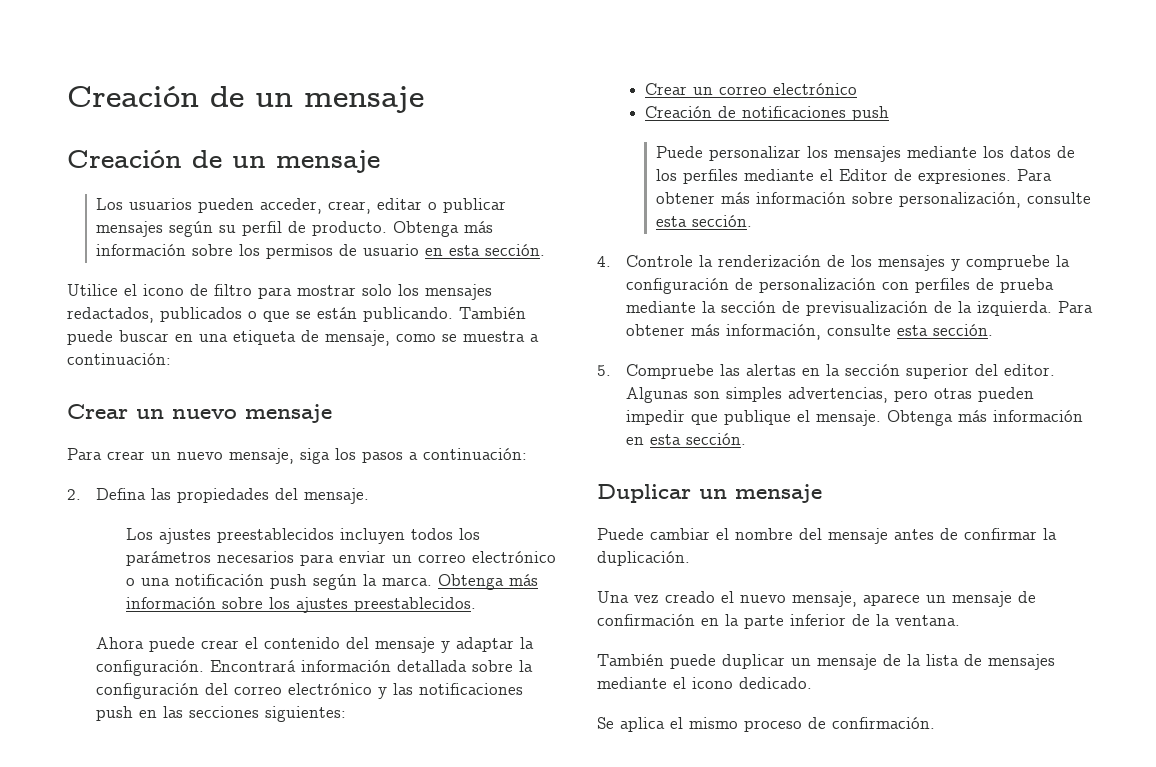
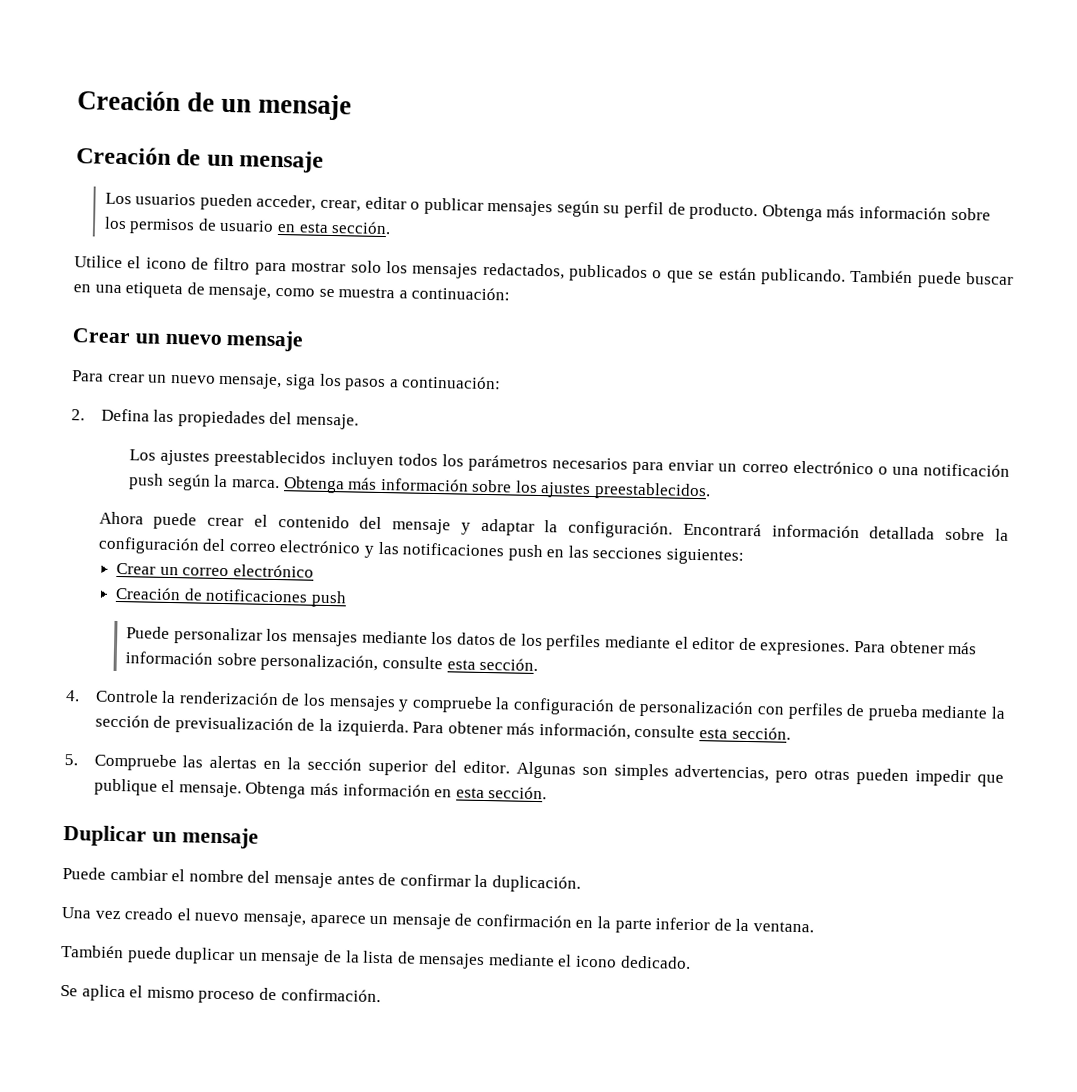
- Puede personalizar los mensajes mediante los datos de los perfiles mediante el Editor de expresiones.
+ Puede personalizar los mensajes mediante los datos de los perfiles mediante el editor de expresiones.

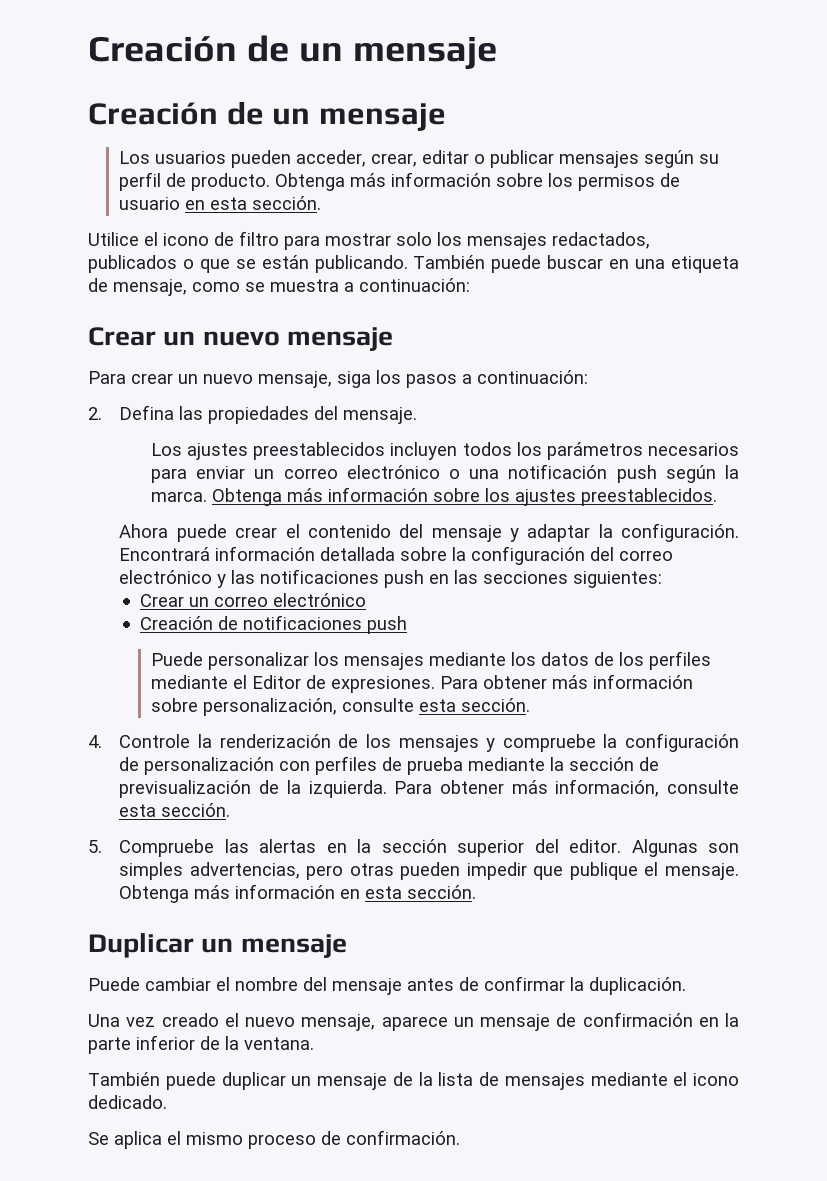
- Puede personalizar los mensajes mediante los datos de los perfiles mediante el editor de expresiones.
+ Puede personalizar los mensajes mediante los datos de los perfiles mediante el Editor de expresiones.

